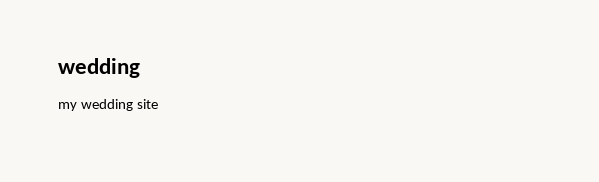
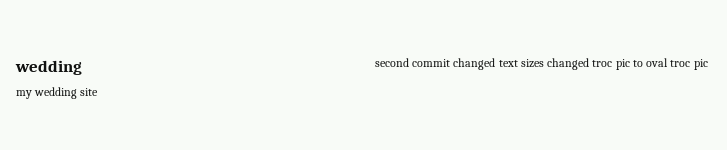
+ second commit changed text sizes changed troc pic to oval troc pic

